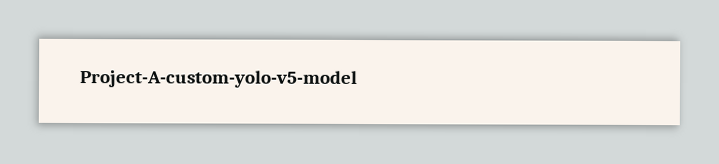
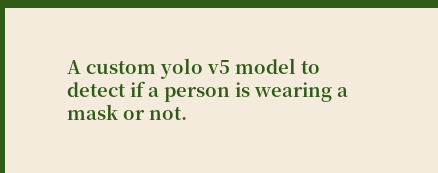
- Project-A-custom-yolo-v5-model
+ A custom yolo v5 model to detect if a person is wearing a mask or not.

